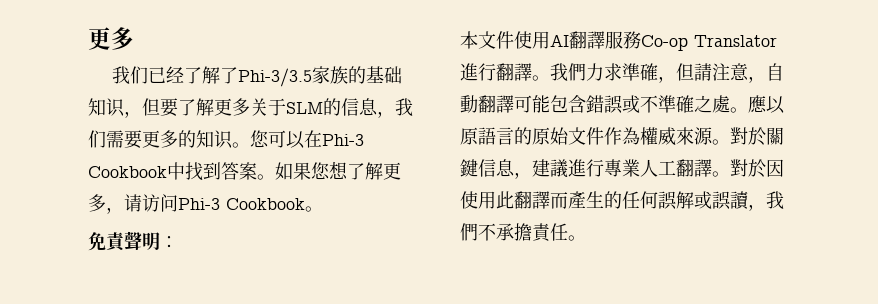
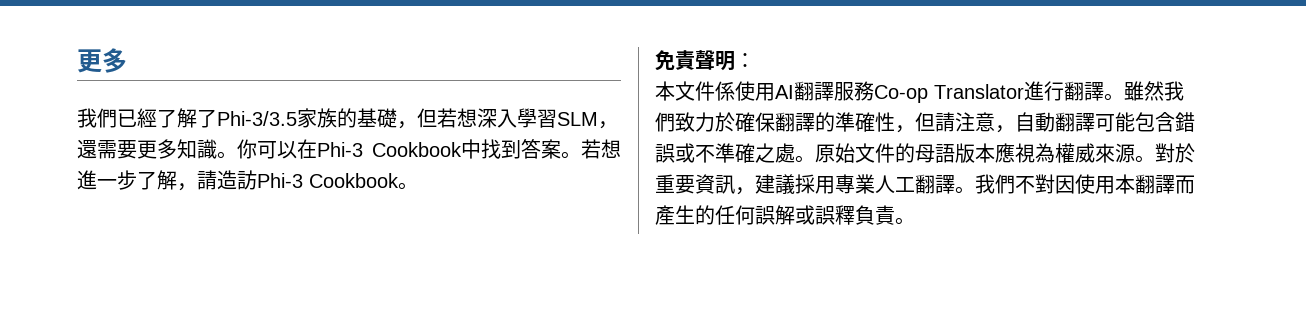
- 我们已经了解了Phi-3/3.5家族的基础知识，但要了解更多关于SLM的信息，我们需要更多的知识。您可以在Phi-3 Cookbook中找到答案。
+ 我們已經了解了Phi-3/3.5家族的基礎，但若想深入學習SLM，還需要更多知識。你可以在Phi-3 Cookbook中找到答案。
- 如果您想了解更多，请访问Phi-3 Cookbook。
+ 若想進一步了解，請造訪Phi-3 Cookbook。
- 本文件使用AI翻譯服務Co-op Translator進行翻譯。
+ 本文件係使用AI翻譯服務Co-op Translator進行翻譯。
- 我們力求準確，但請注意，自動翻譯可能包含錯誤或不準確之處。
+ 雖然我們致力於確保翻譯的準確性，但請注意，自動翻譯可能包含錯誤或不準確之處。
- 應以原語言的原始文件作為權威來源。對於關鍵信息，建議進行專業人工翻譯。對於因使用此翻譯而產生的任何誤解或誤讀，我們不承擔責任。
+ 原始文件的母語版本應視為權威來源。對於重要資訊，建議採用專業人工翻譯。我們不對因使用本翻譯而產生的任何誤解或誤釋負責。

